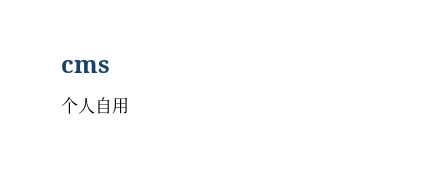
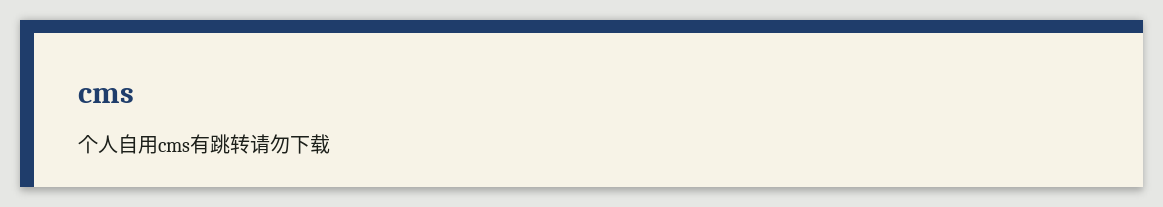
- 个人自用
+ 个人自用cms有跳转请勿下载

